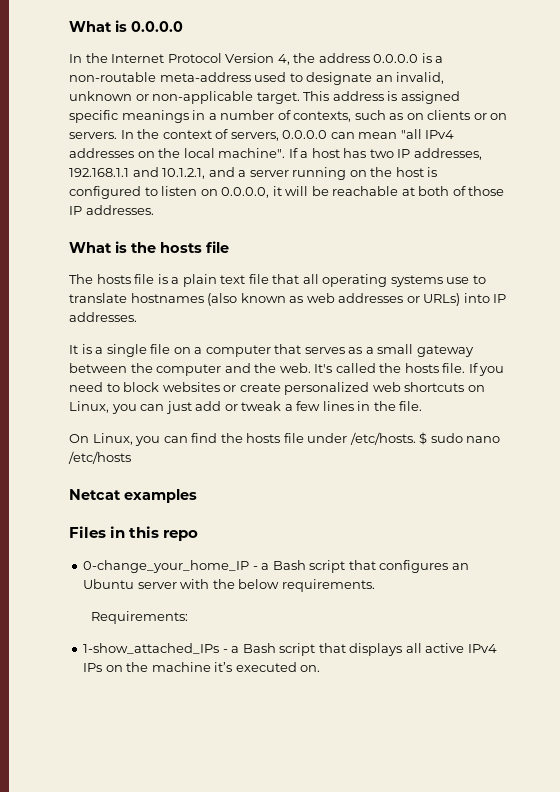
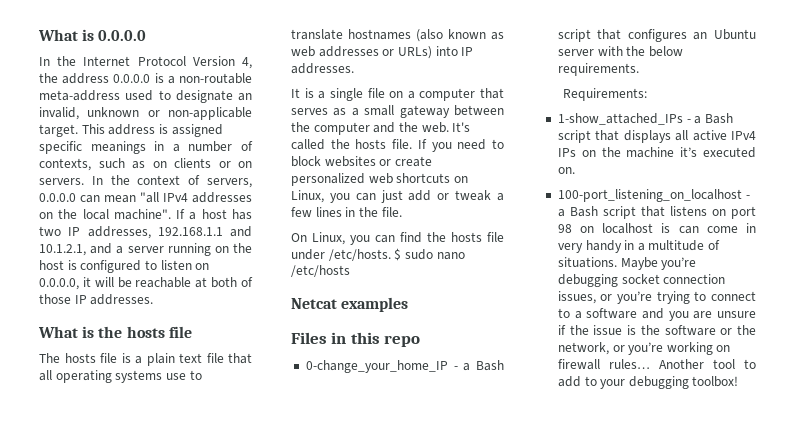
+ 100-port_listening_on_localhost - a Bash script that listens on port 98 on localhost is can come in very handy in a multitude of situations. Maybe you’re debugging socket connection issues, or you’re trying to connect to a software and you are unsure if the issue is the software or the network, or you’re working on firewall rules… Another tool to add to your debugging toolbox!

